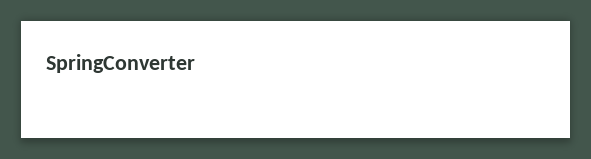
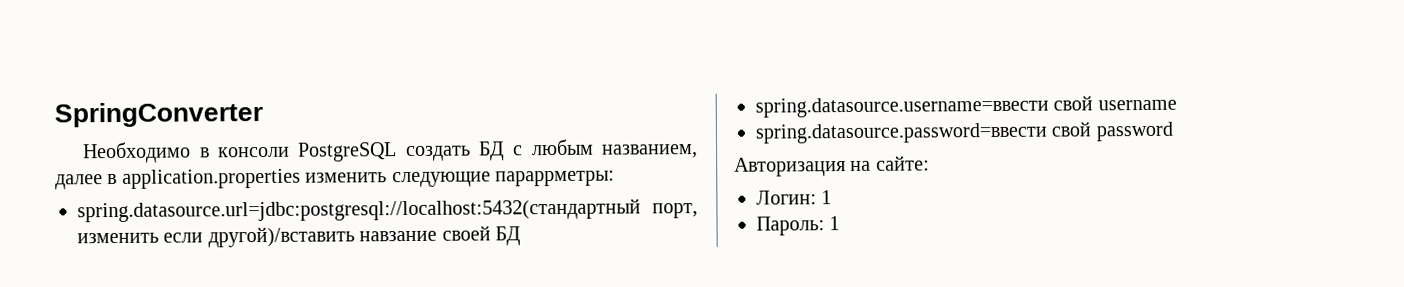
+ Необходимо в консоли PostgreSQL создать БД с любым названием, далее в application.properties изменить следующие параррметры:
+ spring.datasource.url=jdbc:postgresql://localhost:5432(стандартный порт, изменить если другой)/вставить навзание своей БД
+ spring.datasource.username=ввести свой username
+ spring.datasource.password=ввести свой password
+ Авторизация на сайте:
+ Логин: 1
+ Пароль: 1

